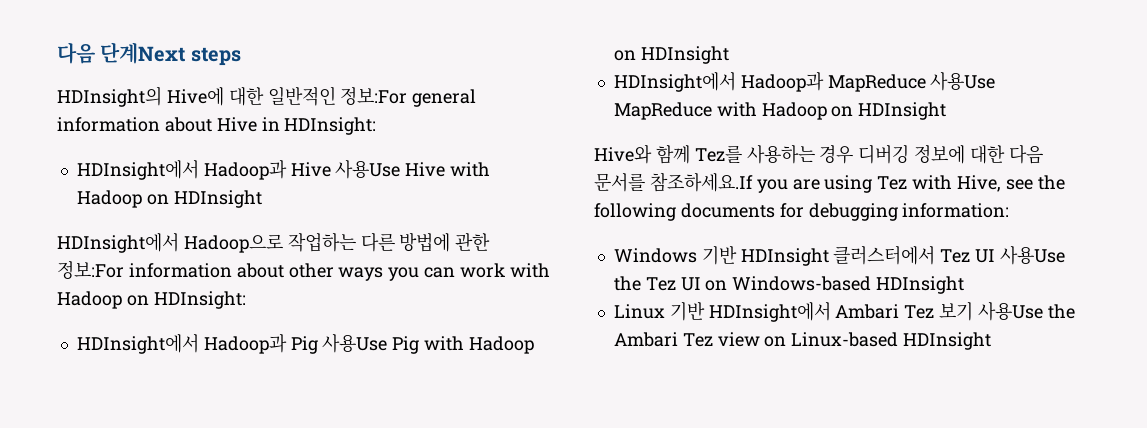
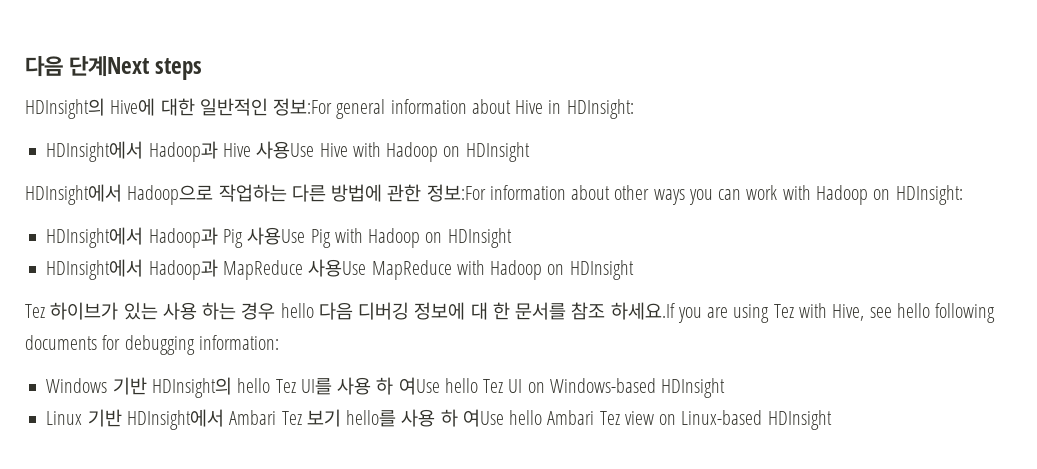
- Hive와 함께 Tez를 사용하는 경우 디버깅 정보에 대한 다음 문서를 참조하세요.If you are using Tez with Hive, see the following documents for debugging information:
+ Tez 하이브가 있는 사용 하는 경우 hello 다음 디버깅 정보에 대 한 문서를 참조 하세요.If you are using Tez with Hive, see hello following documents for debugging information:
- Windows 기반 HDInsight 클러스터에서 Tez UI 사용Use the Tez UI on Windows-based HDInsight
+ Windows 기반 HDInsight의 hello Tez UI를 사용 하 여Use hello Tez UI on Windows-based HDInsight
- Linux 기반 HDInsight에서 Ambari Tez 보기 사용Use the Ambari Tez view on Linux-based HDInsight
+ Linux 기반 HDInsight에서 Ambari Tez 보기 hello를 사용 하 여Use hello Ambari Tez view on Linux-based HDInsight

